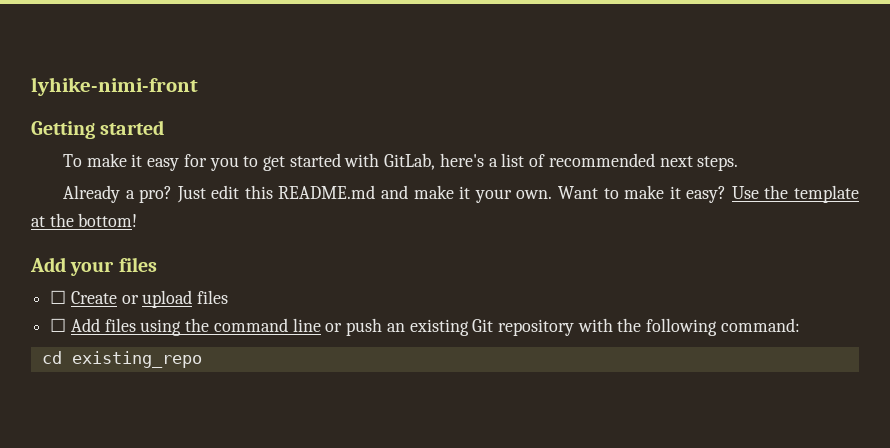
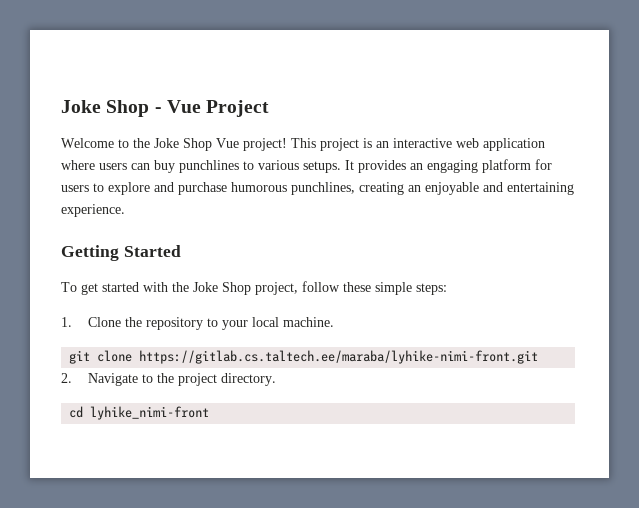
- lyhike-nimi-front
+ Joke Shop - Vue Project
+ Welcome to the Joke Shop Vue project! This project is an interactive web application where users can buy punchlines to various setups. It provides an engaging platform for users to explore and purchase humorous punchlines, creating an enjoyable and entertaining experience.
- Getting started
+ Getting Started
- To make it easy for you to get started with GitLab, here's a list of recommended next steps.
- Already a pro? Just edit this README.md and make it your own. Want to make it easy? Use the template at the bottom!
- Add your files
- ☐ Create or upload files
- ☐ Add files using the command line or push an existing Git repository with the following command:
+ To get started with the Joke Shop project, follow these simple steps:
+ 1. Clone the repository to your local machine.
+ git clone https://gitlab.cs.taltech.ee/maraba/lyhike-nimi-front.git
+ 2. Navigate to the project directory.
- cd existing_repo
+ cd lyhike_nimi-front

